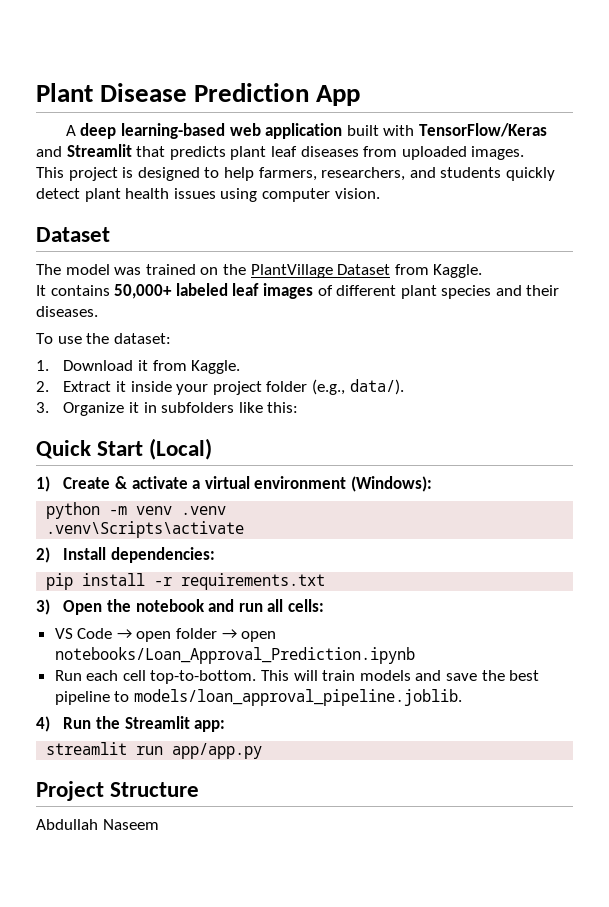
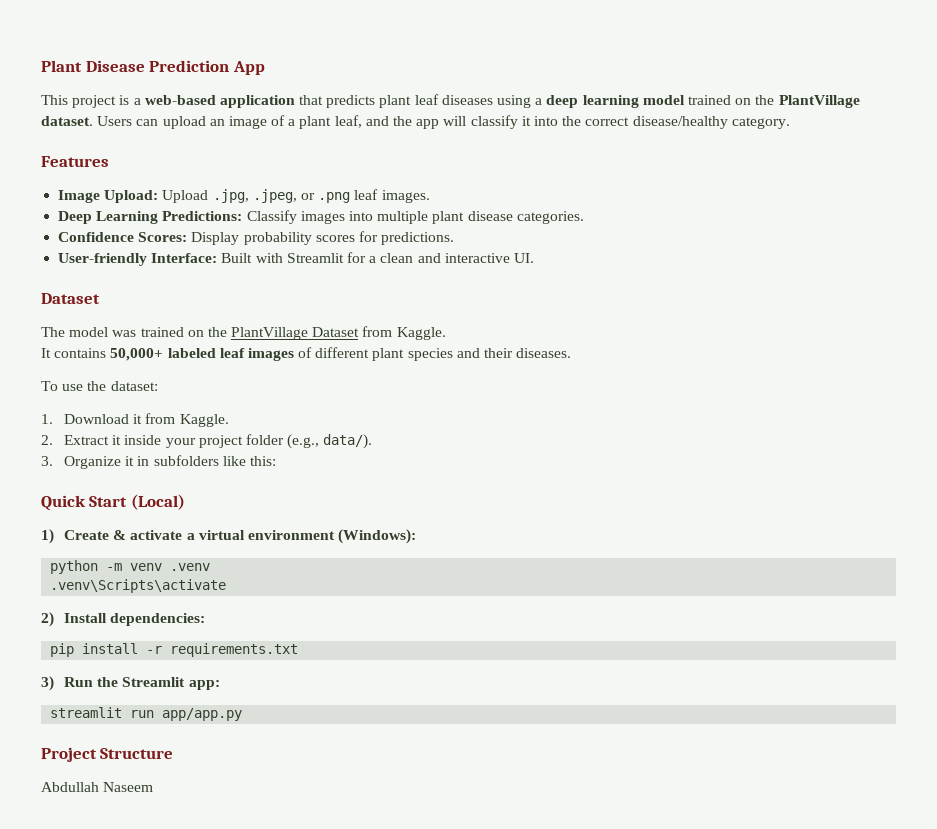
- A deep learning-based web application built with TensorFlow/Keras and Streamlit that predicts plant leaf diseases from uploaded images.
- This project is designed to help farmers, researchers, and students quickly detect plant health issues using computer vision.
+ This project is a web-based application that predicts plant leaf diseases using a deep learning model trained on the PlantVillage dataset. Users can upload an image of a plant leaf, and the app will classify it into the correct disease/healthy category.
+ Features
+ Image Upload: Upload .jpg, .jpeg, or .png leaf images.
+ Deep Learning Predictions: Classify images into multiple plant disease categories.
+ Confidence Scores: Display probability scores for predictions.
+ User-friendly Interface: Built with Streamlit for a clean and interactive UI.
- 3) Open the notebook and run all cells:
- VS Code → open folder → open notebooks/Loan_Approval_Prediction.ipynb
- Run each cell top-to-bottom. This will train models and save the best pipeline to models/loan_approval_pipeline.joblib.
- 4) Run the Streamlit app:
+ 3) Run the Streamlit app:

